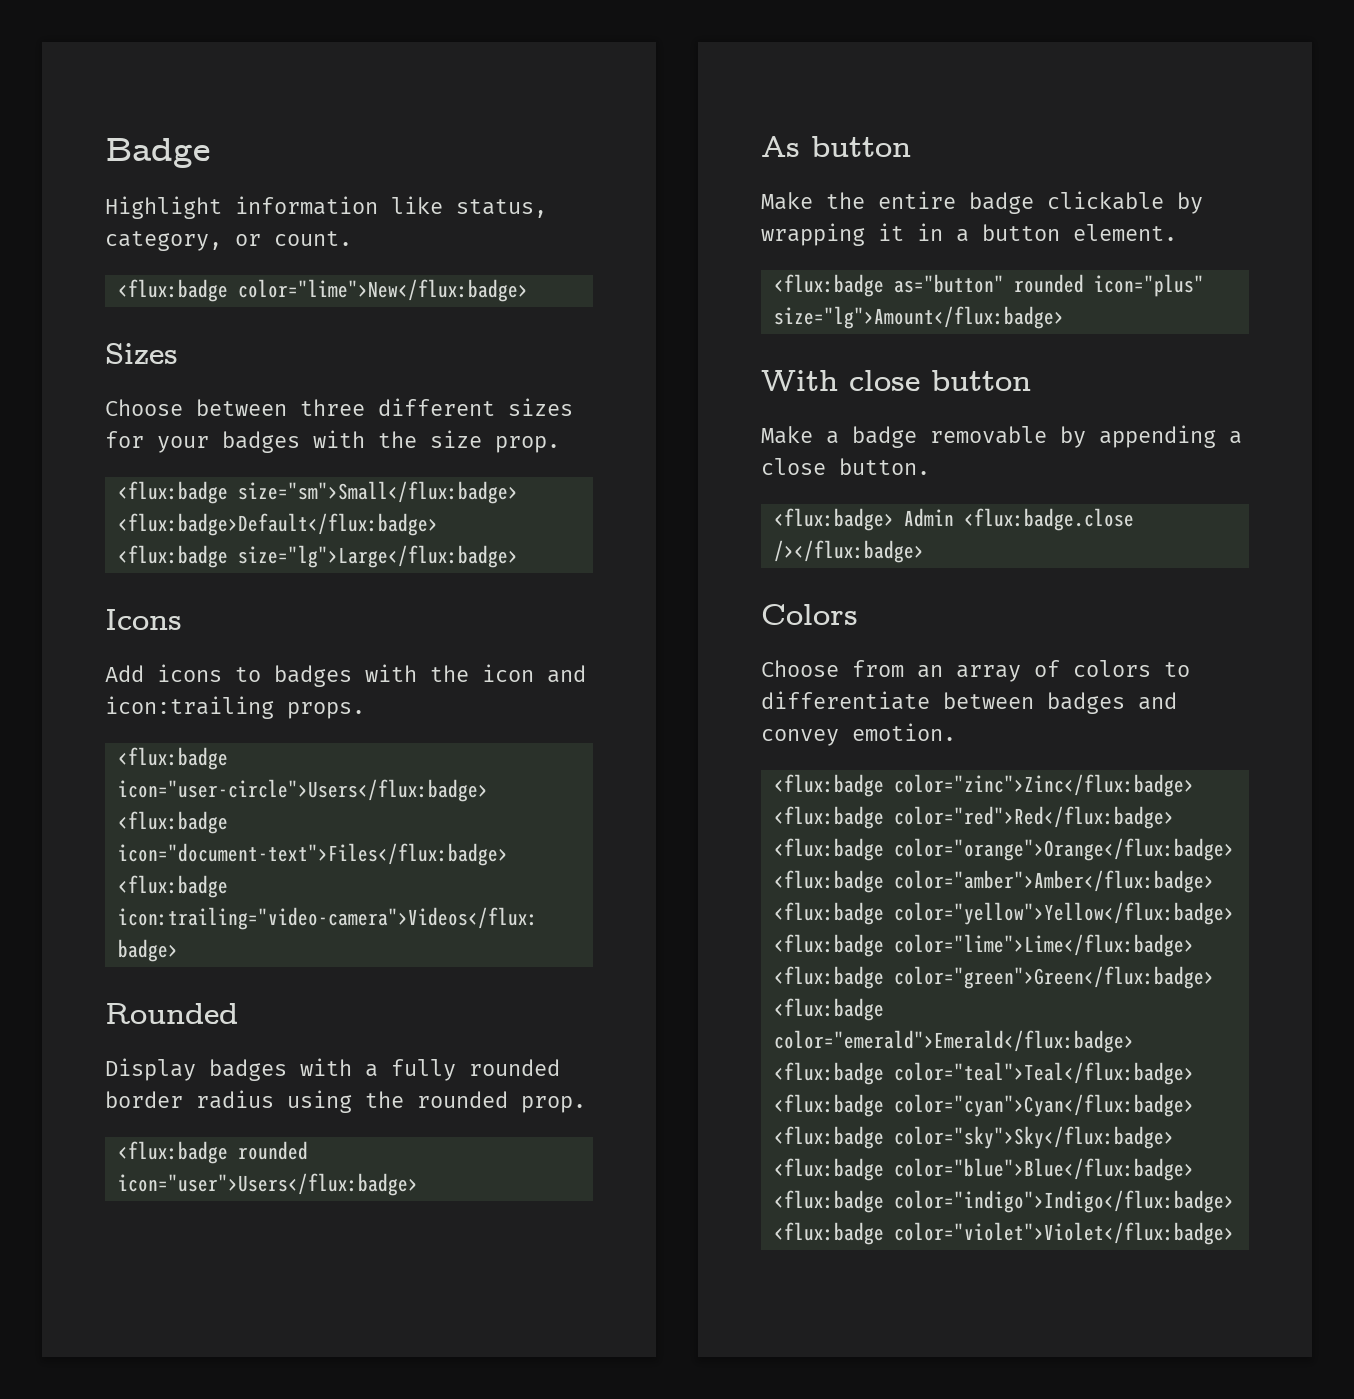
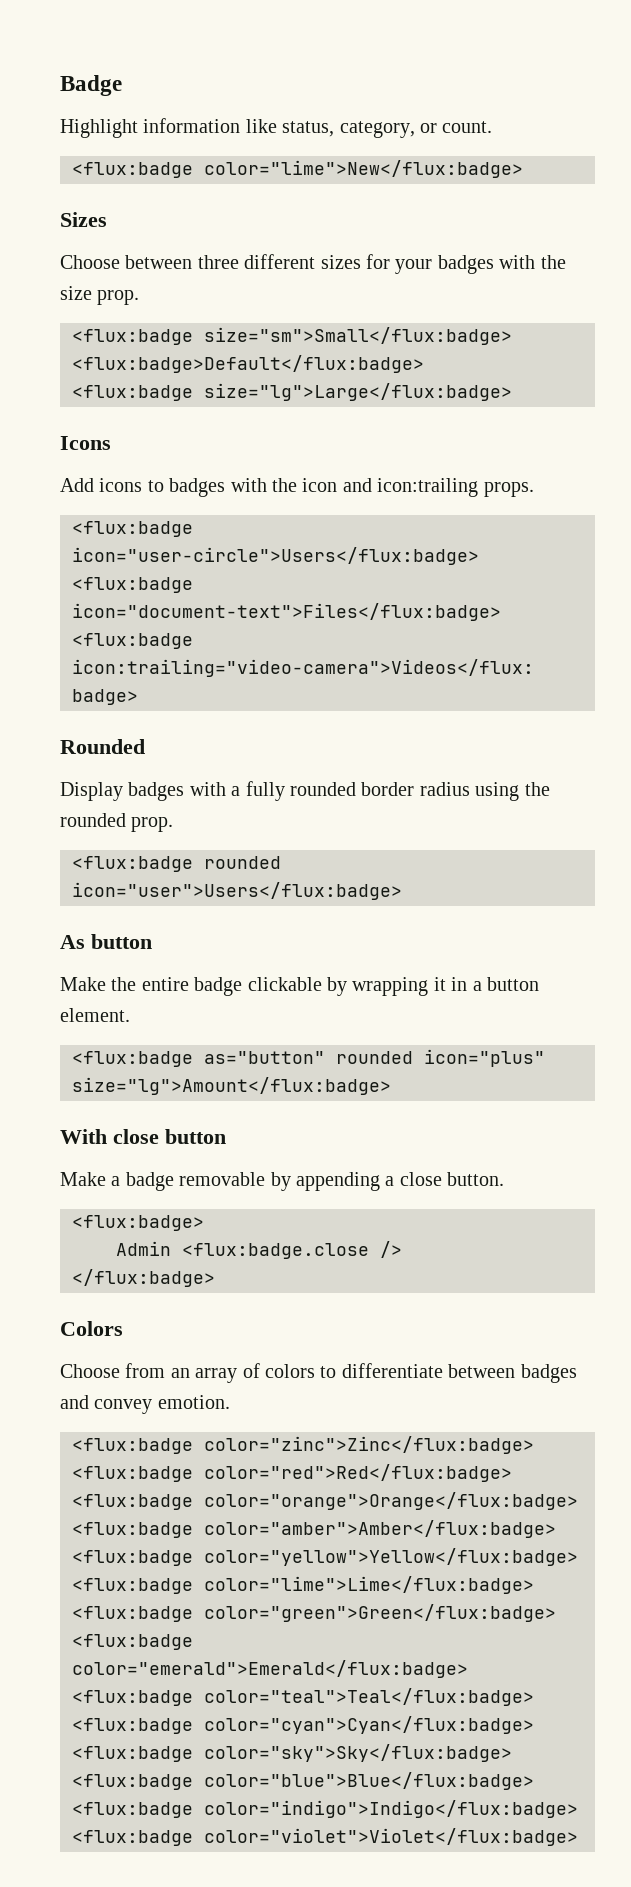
- <flux:badge> Admin <flux:badge.close /></flux:badge>
+ <flux:badge>
+ Admin <flux:badge.close />
+ </flux:badge>

